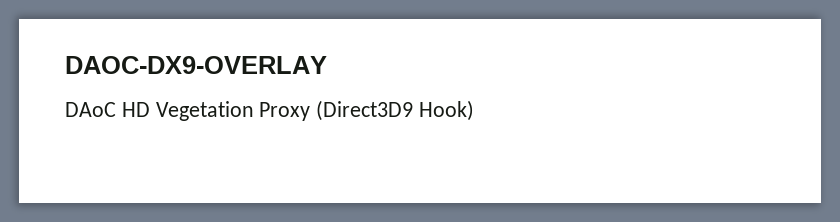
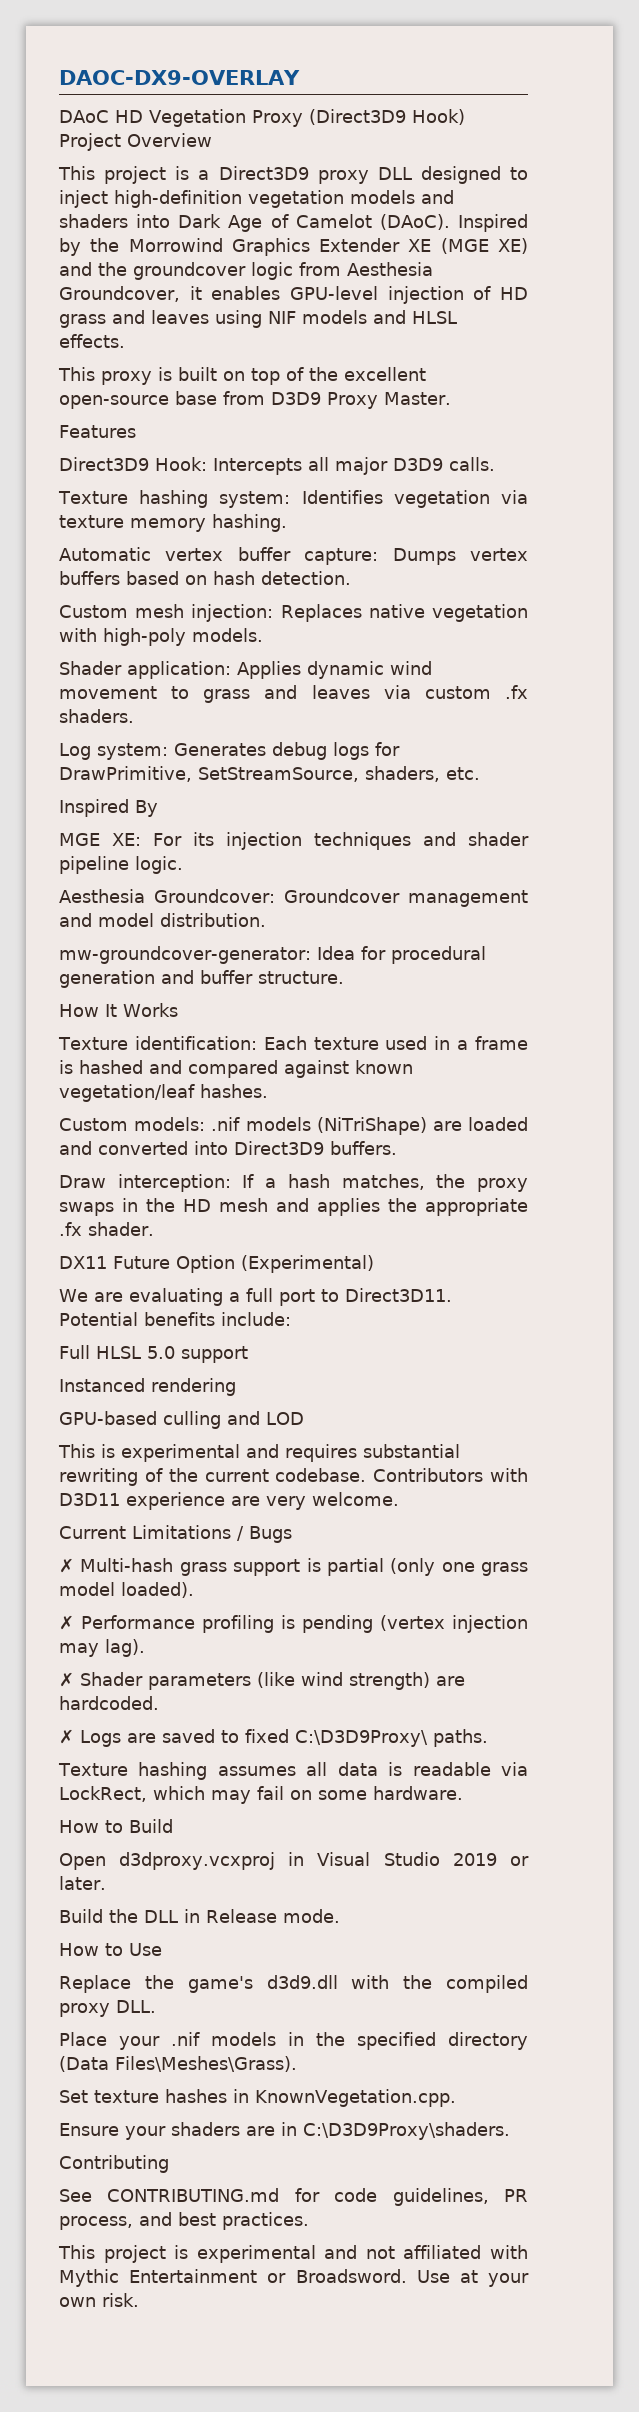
- DAoC HD Vegetation Proxy (Direct3D9 Hook)
+ DAoC HD Vegetation Proxy (Direct3D9 Hook) Project Overview
+ This project is a Direct3D9 proxy DLL designed to inject high-definition vegetation models and shaders into Dark Age of Camelot (DAoC). Inspired by the Morrowind Graphics Extender XE (MGE XE) and the groundcover logic from Aesthesia Groundcover, it enables GPU-level injection of HD grass and leaves using NIF models and HLSL effects.
+ This proxy is built on top of the excellent open-source base from D3D9 Proxy Master.
+ Features
+ Direct3D9 Hook: Intercepts all major D3D9 calls.
+ Texture hashing system: Identifies vegetation via texture memory hashing.
+ Automatic vertex buffer capture: Dumps vertex buffers based on hash detection.
+ Custom mesh injection: Replaces native vegetation with high-poly models.
+ Shader application: Applies dynamic wind movement to grass and leaves via custom .fx shaders.
+ Log system: Generates debug logs for DrawPrimitive, SetStreamSource, shaders, etc.
+ Inspired By
+ MGE XE: For its injection techniques and shader pipeline logic.
+ Aesthesia Groundcover: Groundcover management and model distribution.
+ mw-groundcover-generator: Idea for procedural generation and buffer structure.
+ How It Works
+ Texture identification: Each texture used in a frame is hashed and compared against known vegetation/leaf hashes.
+ Custom models: .nif models (NiTriShape) are loaded and converted into Direct3D9 buffers.
+ Draw interception: If a hash matches, the proxy swaps in the HD mesh and applies the appropriate .fx shader.
+ DX11 Future Option (Experimental)
+ We are evaluating a full port to Direct3D11. Potential benefits include:
+ Full HLSL 5.0 support
+ Instanced rendering
+ GPU-based culling and LOD
+ This is experimental and requires substantial rewriting of the current codebase. Contributors with D3D11 experience are very welcome.
+ Current Limitations / Bugs
+ ✗ Multi-hash grass support is partial (only one grass model loaded).
+ ✗ Performance profiling is pending (vertex injection may lag).
+ ✗ Shader parameters (like wind strength) are hardcoded.
+ ✗ Logs are saved to fixed C:\D3D9Proxy\ paths.
+ Texture hashing assumes all data is readable via LockRect, which may fail on some hardware.
+ How to Build
+ Open d3dproxy.vcxproj in Visual Studio 2019 or later.
+ Build the DLL in Release mode.
+ How to Use
+ Replace the game's d3d9.dll with the compiled proxy DLL.
+ Place your .nif models in the specified directory (Data Files\Meshes\Grass).
+ Set texture hashes in KnownVegetation.cpp.
+ Ensure your shaders are in C:\D3D9Proxy\shaders.
+ Contributing
+ See CONTRIBUTING.md for code guidelines, PR process, and best practices.
+ This project is experimental and not affiliated with Mythic Entertainment or Broadsword. Use at your own risk.

